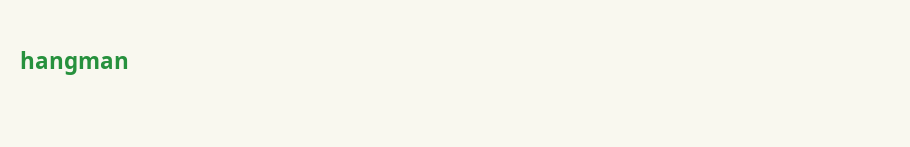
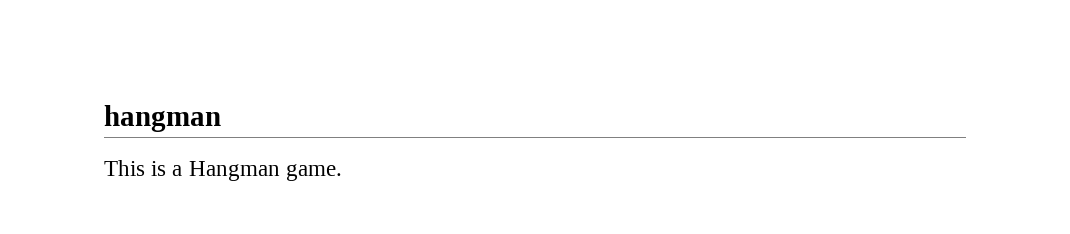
+ This is a Hangman game.

